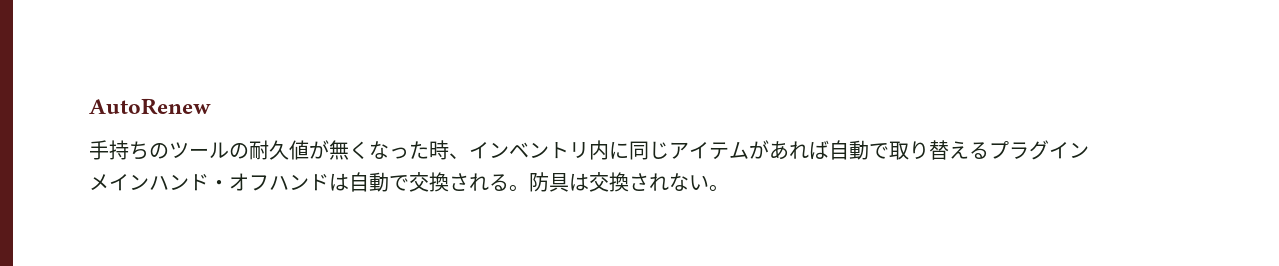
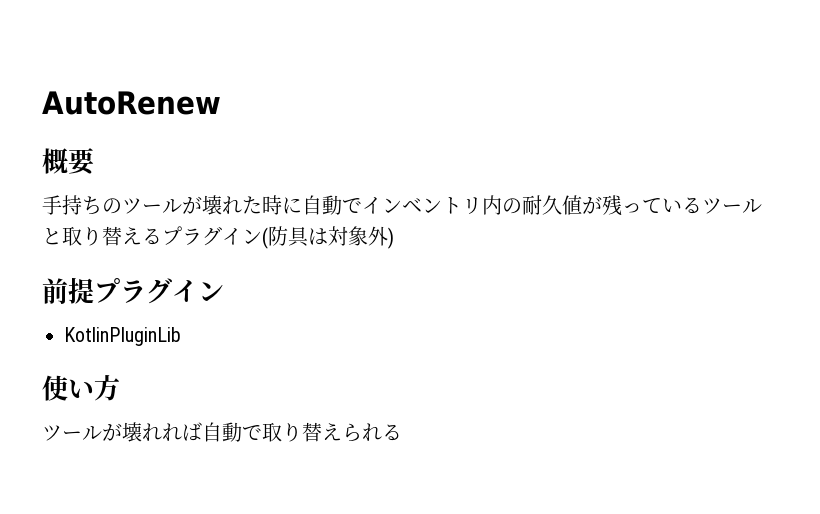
+ 概要
- 手持ちのツールの耐久値が無くなった時、インベントリ内に同じアイテムがあれば自動で取り替えるプラグイン
- メインハンド・オフハンドは自動で交換される。防具は交換されない。
+ 手持ちのツールが壊れた時に自動でインベントリ内の耐久値が残っているツールと取り替えるプラグイン(防具は対象外)
+ 前提プラグイン
+ KotlinPluginLib
+ 使い方
+ ツールが壊れれば自動で取り替えられる

